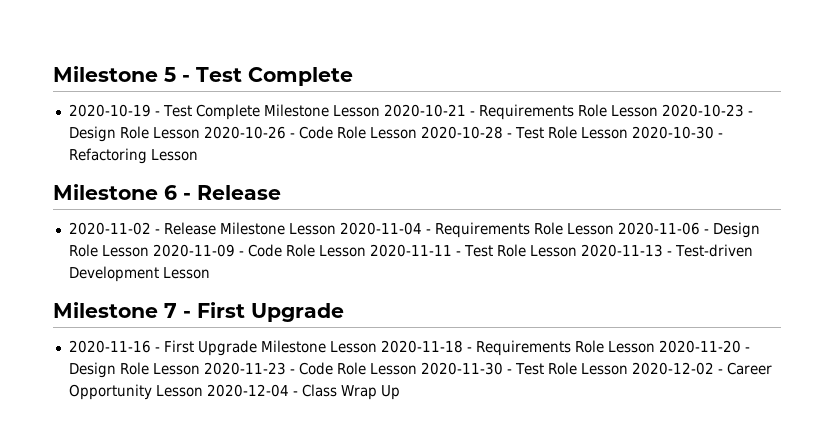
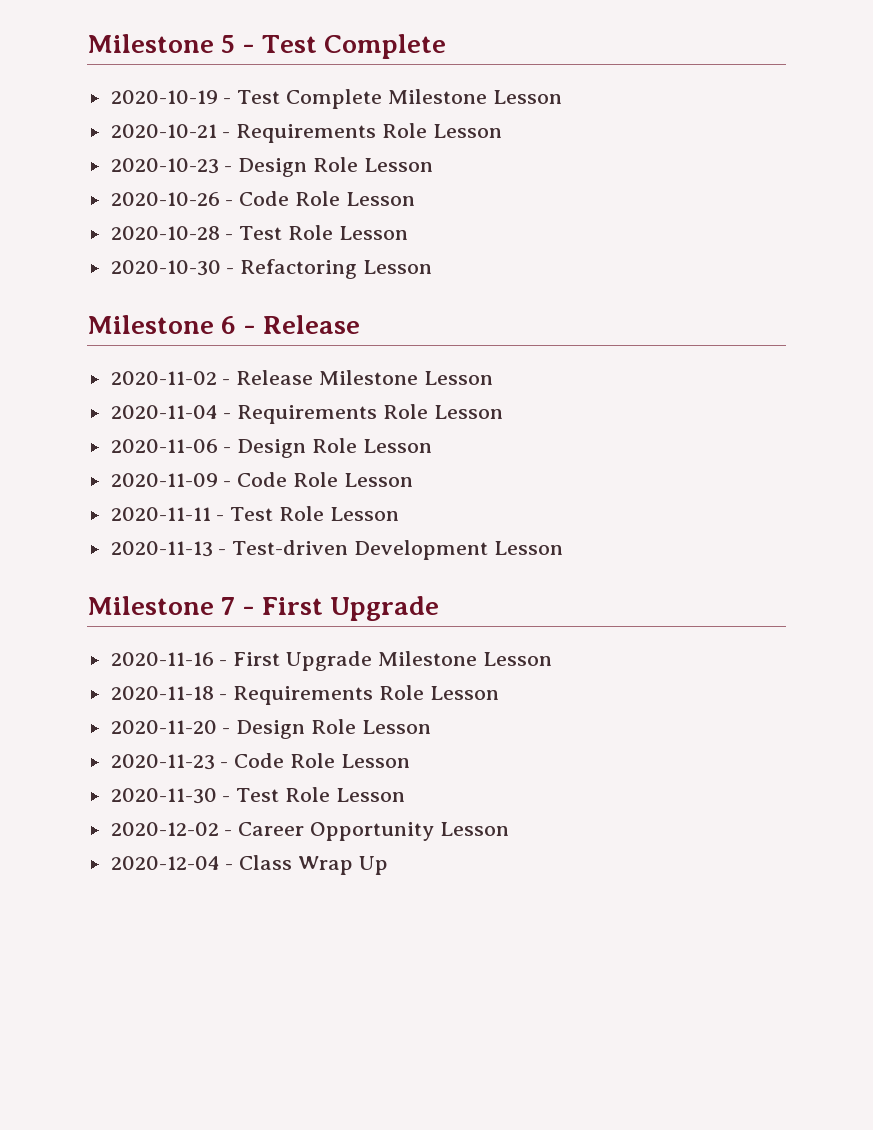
- 2020-10-19 - Test Complete Milestone Lesson 2020-10-21 - Requirements Role Lesson 2020-10-23 - Design Role Lesson 2020-10-26 - Code Role Lesson 2020-10-28 - Test Role Lesson 2020-10-30 - Refactoring Lesson
+ 2020-10-19 - Test Complete Milestone Lesson
+ 2020-10-21 - Requirements Role Lesson
+ 2020-10-23 - Design Role Lesson
+ 2020-10-26 - Code Role Lesson
+ 2020-10-28 - Test Role Lesson
+ 2020-10-30 - Refactoring Lesson
- 2020-11-02 - Release Milestone Lesson 2020-11-04 - Requirements Role Lesson 2020-11-06 - Design Role Lesson 2020-11-09 - Code Role Lesson 2020-11-11 - Test Role Lesson 2020-11-13 - Test-driven Development Lesson
+ 2020-11-02 - Release Milestone Lesson
+ 2020-11-04 - Requirements Role Lesson
+ 2020-11-06 - Design Role Lesson
+ 2020-11-09 - Code Role Lesson
+ 2020-11-11 - Test Role Lesson
+ 2020-11-13 - Test-driven Development Lesson
- 2020-11-16 - First Upgrade Milestone Lesson 2020-11-18 - Requirements Role Lesson 2020-11-20 - Design Role Lesson 2020-11-23 - Code Role Lesson 2020-11-30 - Test Role Lesson 2020-12-02 - Career Opportunity Lesson 2020-12-04 - Class Wrap Up
+ 2020-11-16 - First Upgrade Milestone Lesson
+ 2020-11-18 - Requirements Role Lesson
+ 2020-11-20 - Design Role Lesson
+ 2020-11-23 - Code Role Lesson
+ 2020-11-30 - Test Role Lesson
+ 2020-12-02 - Career Opportunity Lesson
+ 2020-12-04 - Class Wrap Up

